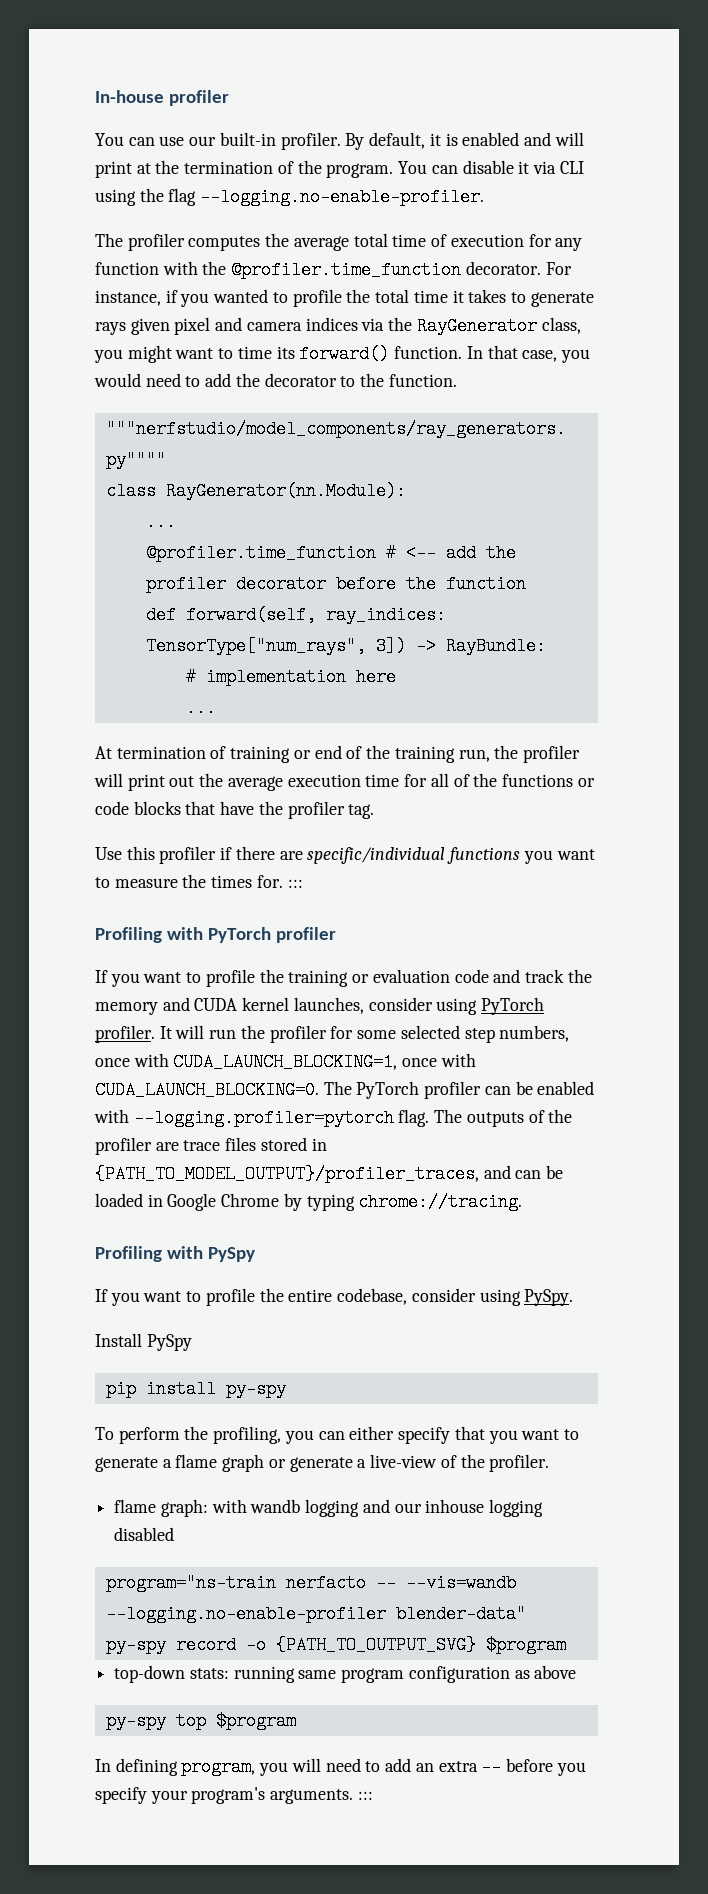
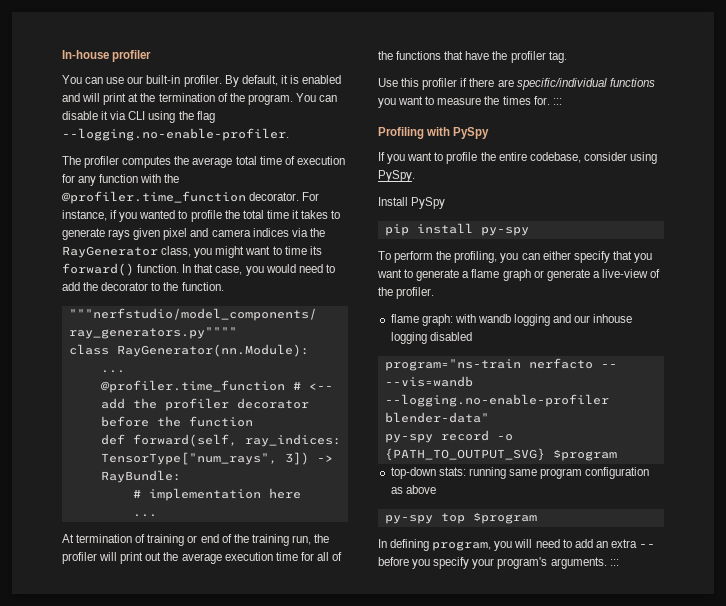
- At termination of training or end of the training run, the profiler will print out the average execution time for all of the functions or code blocks that have the profiler tag.
+ At termination of training or end of the training run, the profiler will print out the average execution time for all of the functions that have the profiler tag.
- Profiling with PyTorch profiler
- If you want to profile the training or evaluation code and track the memory and CUDA kernel launches, consider using PyTorch profiler. It will run the profiler for some selected step numbers, once with CUDA_LAUNCH_BLOCKING=1, once with CUDA_LAUNCH_BLOCKING=0. The PyTorch profiler can be enabled with --logging.profiler=pytorch flag. The outputs of the profiler are trace files stored in {PATH_TO_MODEL_OUTPUT}/profiler_traces, and can be loaded in Google Chrome by typing chrome://tracing.

